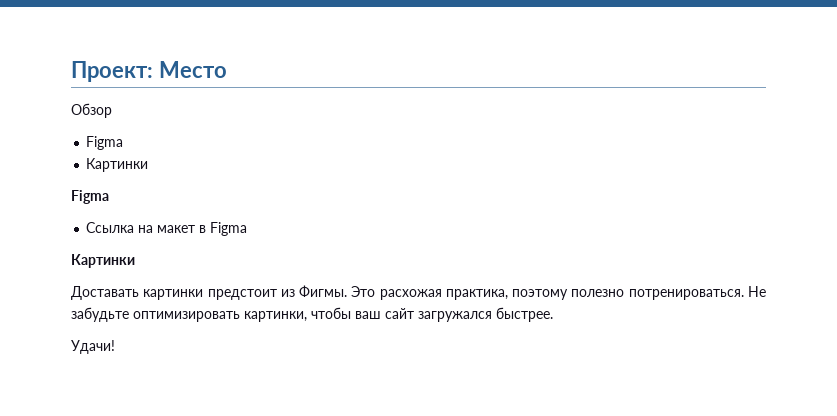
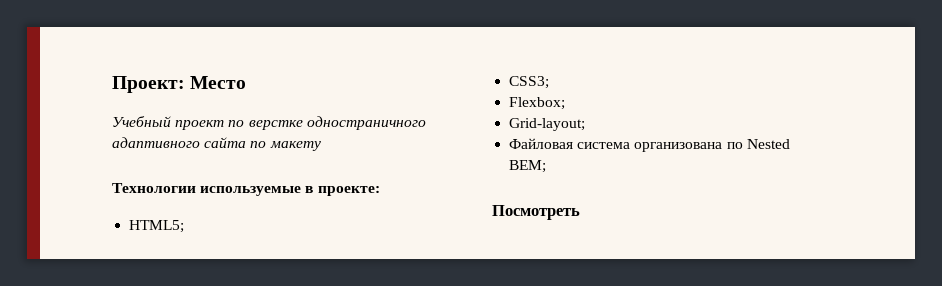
- Обзор
- Figma
- Картинки
- Figma
- Ссылка на макет в Figma
- Картинки
- Доставать картинки предстоит из Фигмы. Это расхожая практика, поэтому полезно потренироваться. Не забудьте оптимизировать картинки, чтобы ваш сайт загружался быстрее.
- Удачи!
+ Учебный проект по верстке одностраничного адаптивного сайта по макету
+ Технологии используемые в проекте:
+ HTML5;
+ CSS3;
+ Flexbox;
+ Grid-layout;
+ Файловая система организована по Nested BEM;
+ Посмотреть

